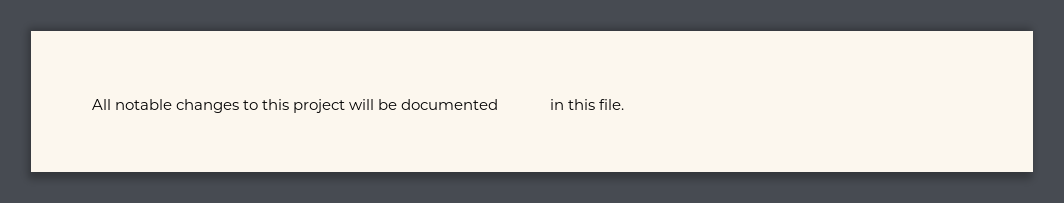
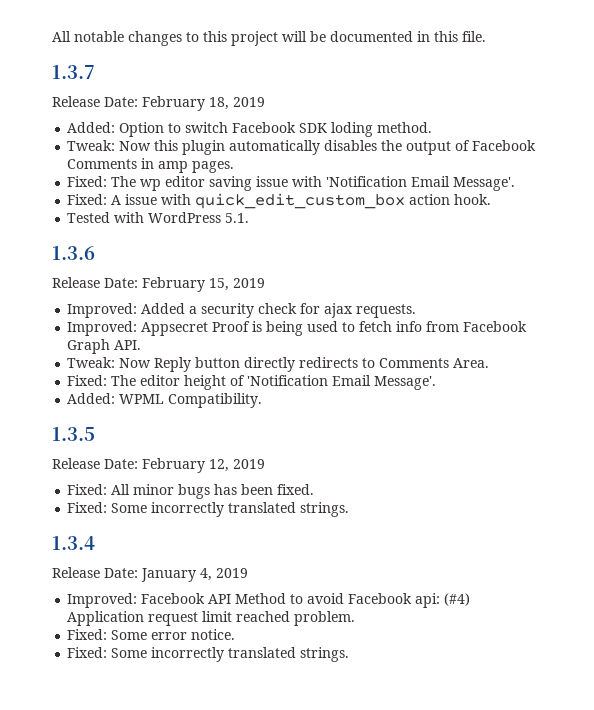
+ 1.3.7
+ Release Date: February 18, 2019
+ Added: Option to switch Facebook SDK loding method.
+ Tweak: Now this plugin automatically disables the output of Facebook Comments in amp pages.
+ Fixed: The wp editor saving issue with 'Notification Email Message'.
+ Fixed: A issue with quick_edit_custom_box action hook.
+ Tested with WordPress 5.1.
+ 1.3.6
+ Release Date: February 15, 2019
+ Improved: Added a security check for ajax requests.
+ Improved: Appsecret Proof is being used to fetch info from Facebook Graph API.
+ Tweak: Now Reply button directly redirects to Comments Area.
+ Fixed: The editor height of 'Notification Email Message'.
+ Added: WPML Compatibility.
+ 1.3.5
+ Release Date: February 12, 2019
+ Fixed: All minor bugs has been fixed.
+ Fixed: Some incorrectly translated strings.
+ 1.3.4
+ Release Date: January 4, 2019
+ Improved: Facebook API Method to avoid Facebook api: (#4) Application request limit reached problem.
+ Fixed: Some error notice.
+ Fixed: Some incorrectly translated strings.

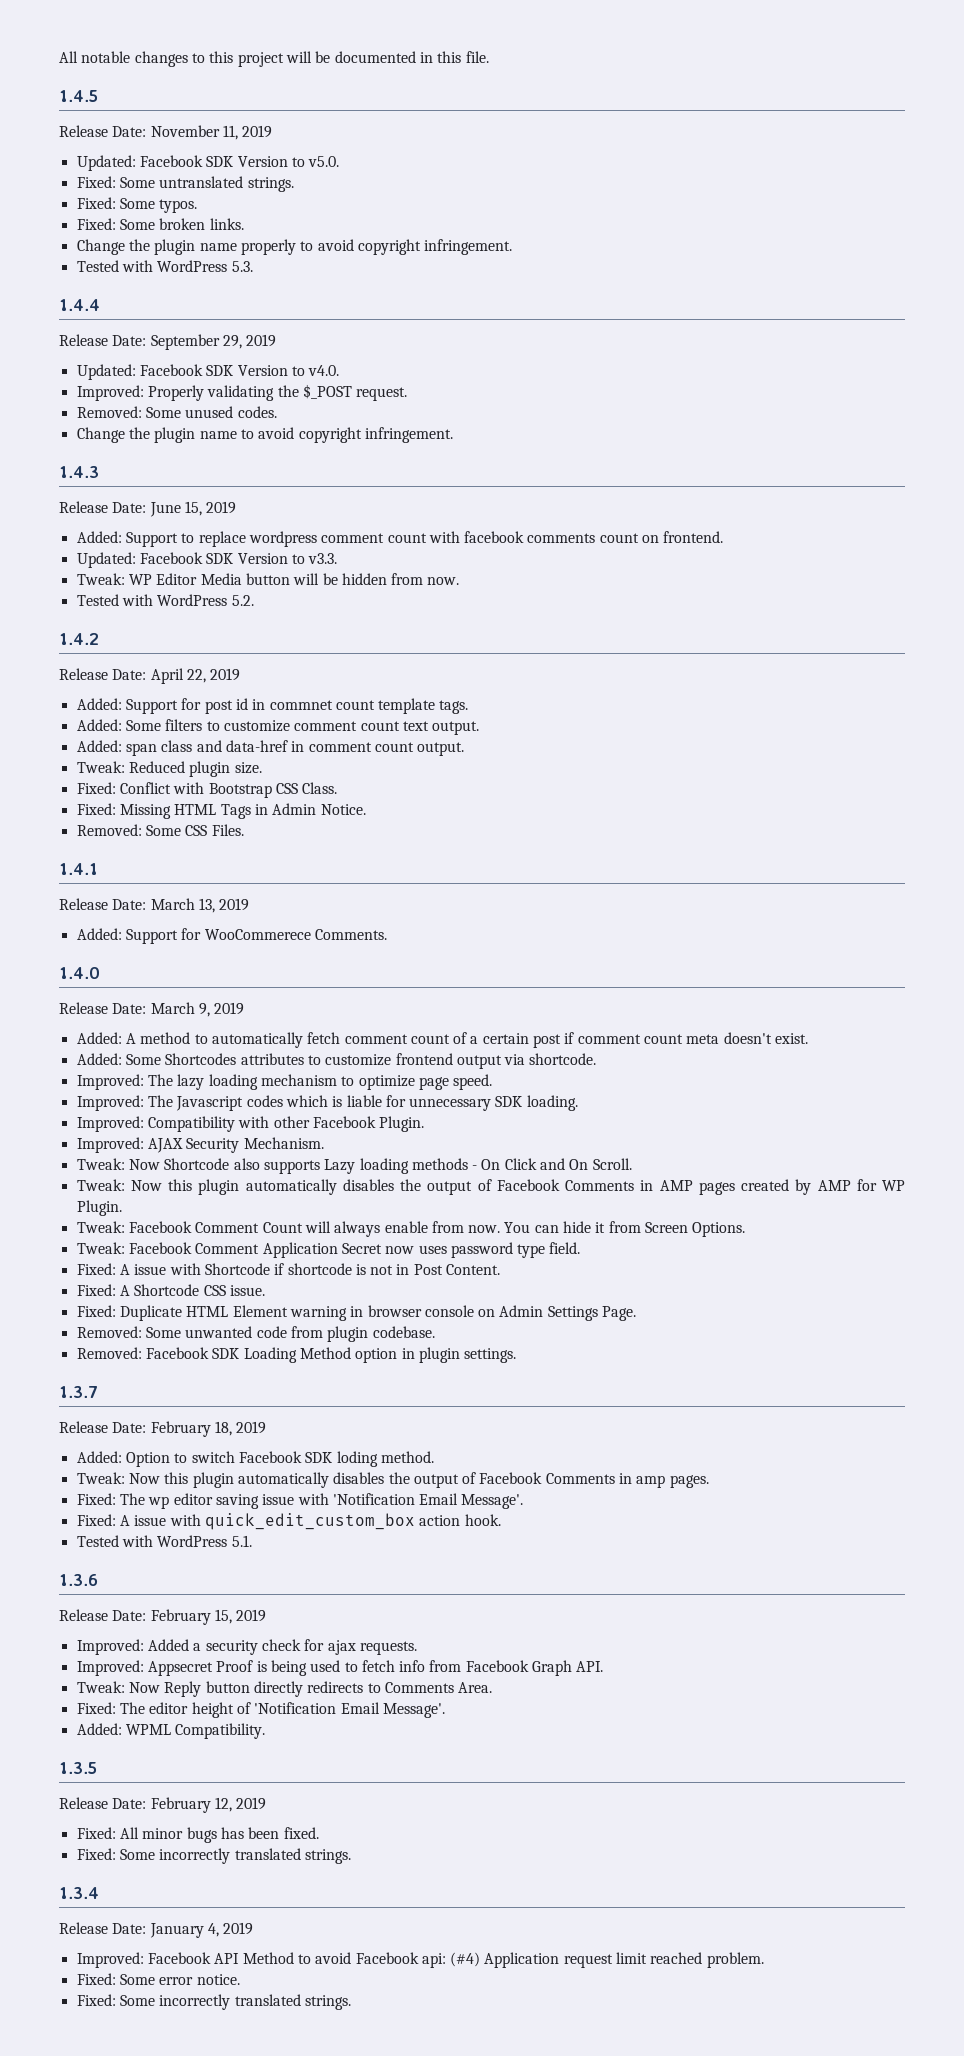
+ 1.4.5
+ Release Date: November 11, 2019
+ Updated: Facebook SDK Version to v5.0.
+ Fixed: Some untranslated strings.
+ Fixed: Some typos.
+ Fixed: Some broken links.
+ Change the plugin name properly to avoid copyright infringement.
+ Tested with WordPress 5.3.
+ 1.4.4
+ Release Date: September 29, 2019
+ Updated: Facebook SDK Version to v4.0.
+ Improved: Properly validating the $_POST request.
+ Removed: Some unused codes.
+ Change the plugin name to avoid copyright infringement.
+ 1.4.3
+ Release Date: June 15, 2019
+ Added: Support to replace wordpress comment count with facebook comments count on frontend.
+ Updated: Facebook SDK Version to v3.3.
+ Tweak: WP Editor Media button will be hidden from now.
+ Tested with WordPress 5.2.
+ 1.4.2
+ Release Date: April 22, 2019
+ Added: Support for post id in commnet count template tags.
+ Added: Some filters to customize comment count text output.
+ Added: span class and data-href in comment count output.
+ Tweak: Reduced plugin size.
+ Fixed: Conflict with Bootstrap CSS Class.
+ Fixed: Missing HTML Tags in Admin Notice.
+ Removed: Some CSS Files.
+ 1.4.1
+ Release Date: March 13, 2019
+ Added: Support for WooCommerece Comments.
+ 1.4.0
+ Release Date: March 9, 2019
+ Added: A method to automatically fetch comment count of a certain post if comment count meta doesn't exist.
+ Added: Some Shortcodes attributes to customize frontend output via shortcode.
+ Improved: The lazy loading mechanism to optimize page speed.
+ Improved: The Javascript codes which is liable for unnecessary SDK loading.
+ Improved: Compatibility with other Facebook Plugin.
+ Improved: AJAX Security Mechanism.
+ Tweak: Now Shortcode also supports Lazy loading methods - On Click and On Scroll.
+ Tweak: Now this plugin automatically disables the output of Facebook Comments in AMP pages created by AMP for WP Plugin.
+ Tweak: Facebook Comment Count will always enable from now. You can hide it from Screen Options.
+ Tweak: Facebook Comment Application Secret now uses password type field.
+ Fixed: A issue with Shortcode if shortcode is not in Post Content.
+ Fixed: A Shortcode CSS issue.
+ Fixed: Duplicate HTML Element warning in browser console on Admin Settings Page.
+ Removed: Some unwanted code from plugin codebase.
+ Removed: Facebook SDK Loading Method option in plugin settings.

